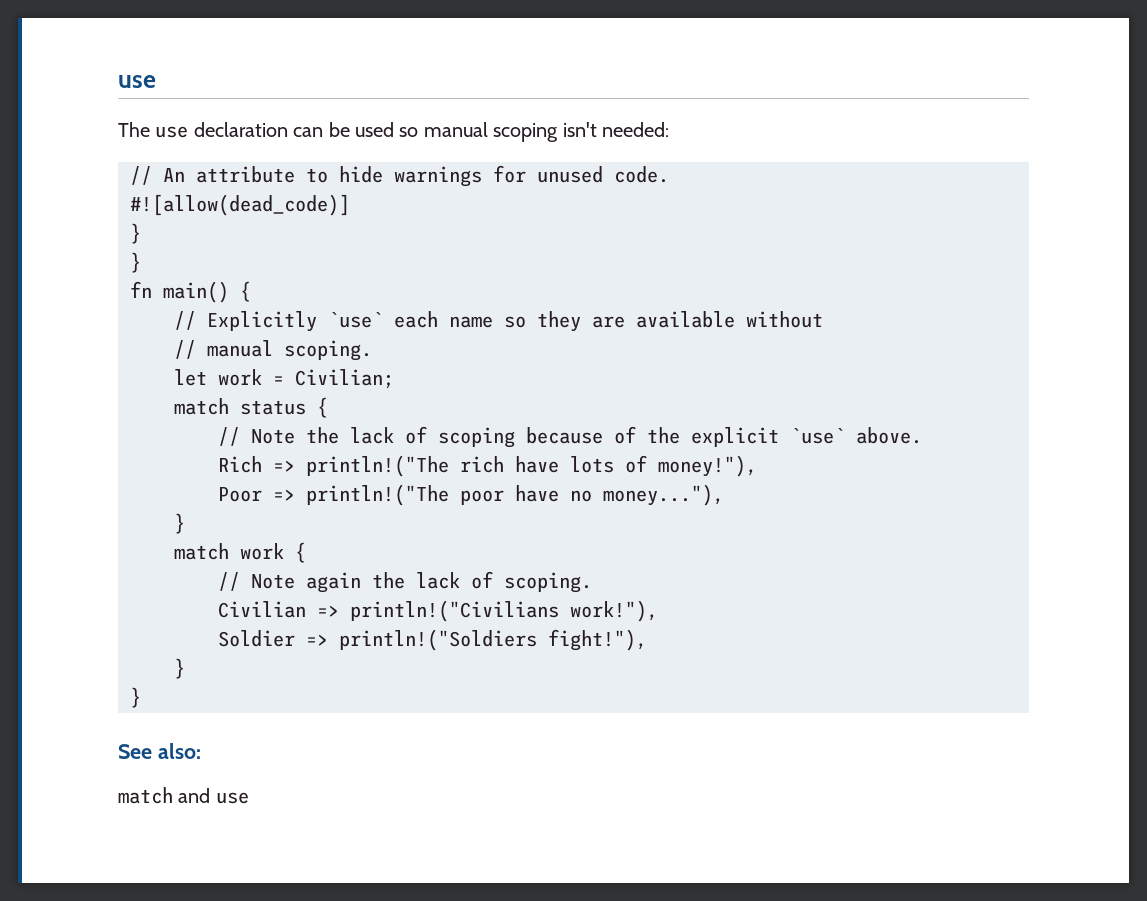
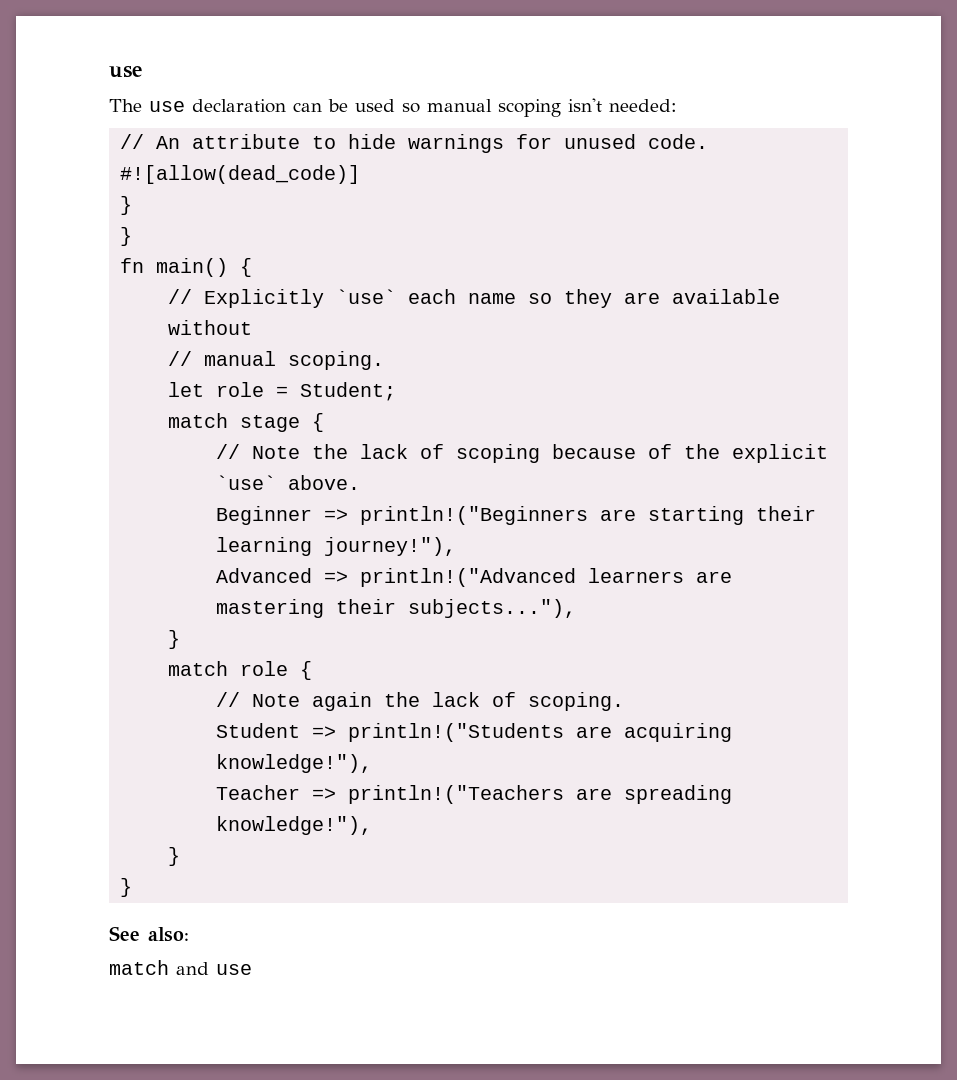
- let work = Civilian;
- match status {
+ let role = Student;
+ match stage {
- Rich => println!("The rich have lots of money!"),
- Poor => println!("The poor have no money..."),
+ Beginner => println!("Beginners are starting their learning journey!"),
+ Advanced => println!("Advanced learners are mastering their subjects..."),
- match work {
+ match role {
- Civilian => println!("Civilians work!"),
- Soldier => println!("Soldiers fight!"),
+ Student => println!("Students are acquiring knowledge!"),
+ Teacher => println!("Teachers are spreading knowledge!"),

